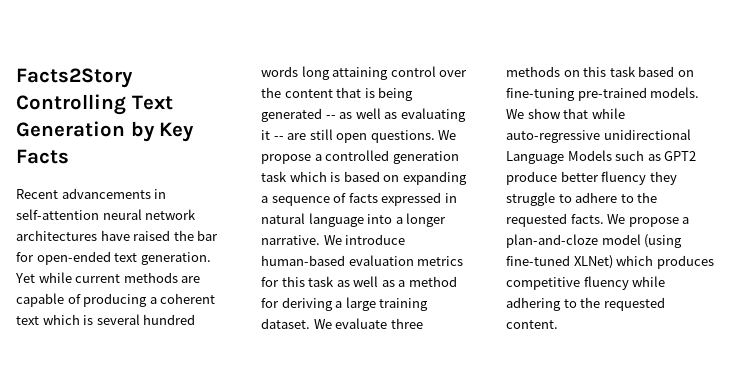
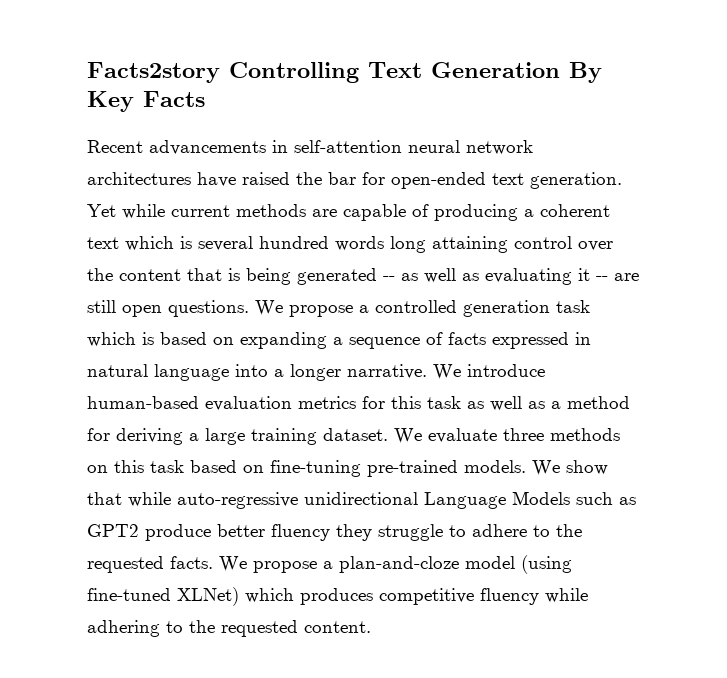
- Facts2Story Controlling Text Generation by Key Facts
+ Facts2story Controlling Text Generation By Key Facts

